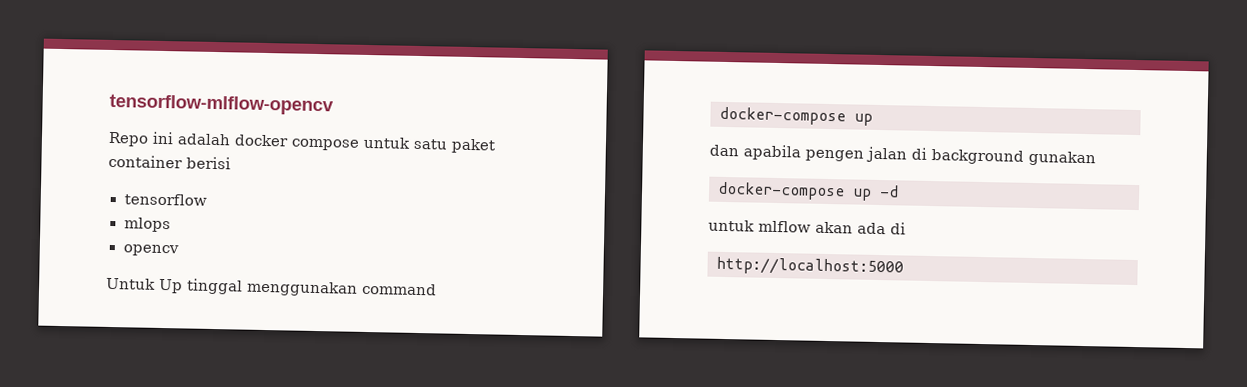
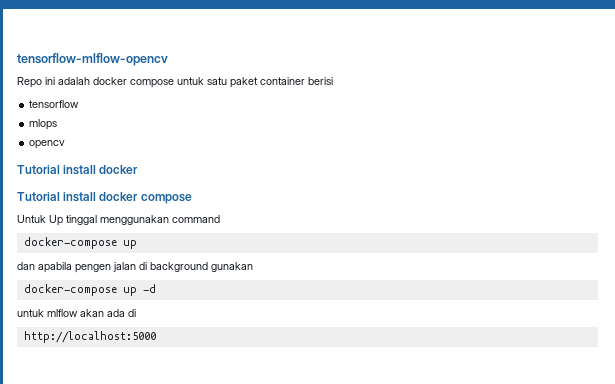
  opencv
+ Tutorial install docker
+ Tutorial install docker compose

